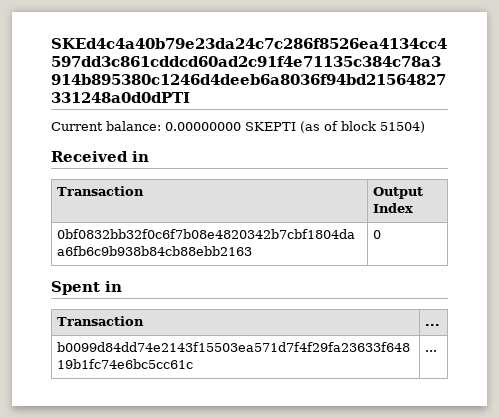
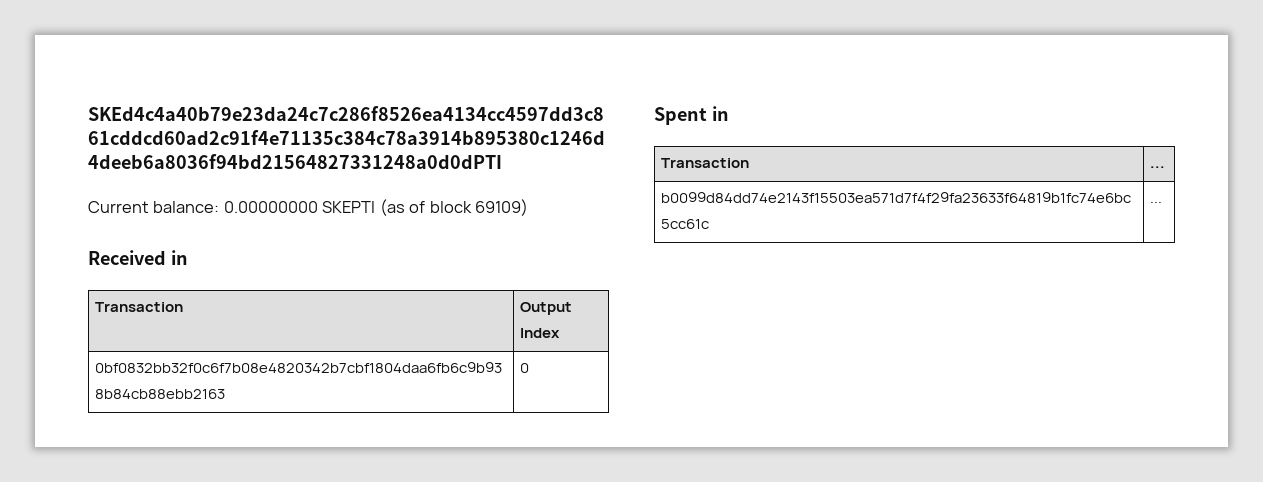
- Current balance: 0.00000000 SKEPTI (as of block 51504)
+ Current balance: 0.00000000 SKEPTI (as of block 69109)

